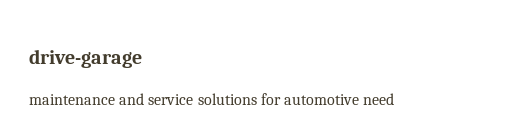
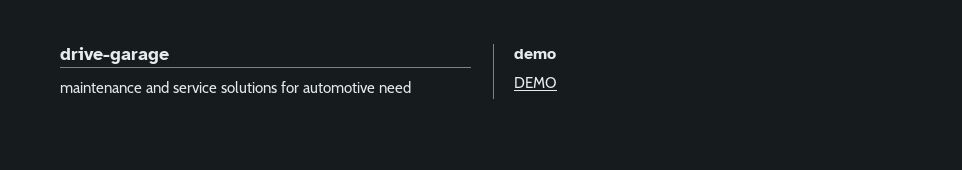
+ demo
+ DEMO

